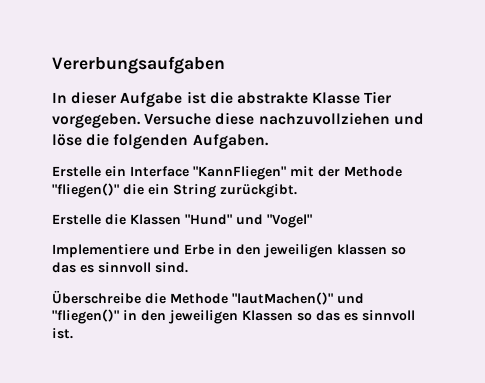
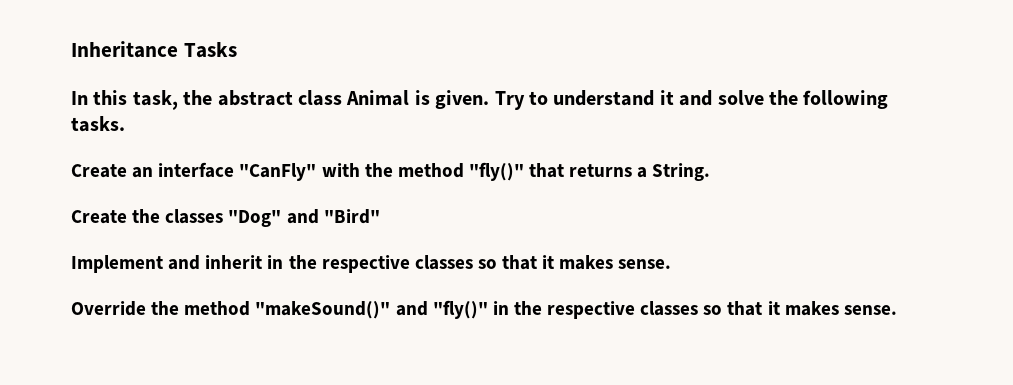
- Vererbungsaufgaben
+ Inheritance Tasks
- In dieser Aufgabe ist die abstrakte Klasse Tier vorgegeben. Versuche diese nachzuvollziehen und löse die folgenden Aufgaben.
- Erstelle ein Interface "KannFliegen" mit der Methode "fliegen()" die ein String zurückgibt.
- Erstelle die Klassen "Hund" und "Vogel"
- Implementiere und Erbe in den jeweiligen klassen so das es sinnvoll sind.
- Überschreibe die Methode "lautMachen()" und "fliegen()" in den jeweiligen Klassen so das es sinnvoll ist.
+ In this task, the abstract class Animal is given. Try to understand it and solve the following tasks.
+ Create an interface "CanFly" with the method "fly()" that returns a String.
+ Create the classes "Dog" and "Bird"
+ Implement and inherit in the respective classes so that it makes sense.
+ Override the method "makeSound()" and "fly()" in the respective classes so that it makes sense.

